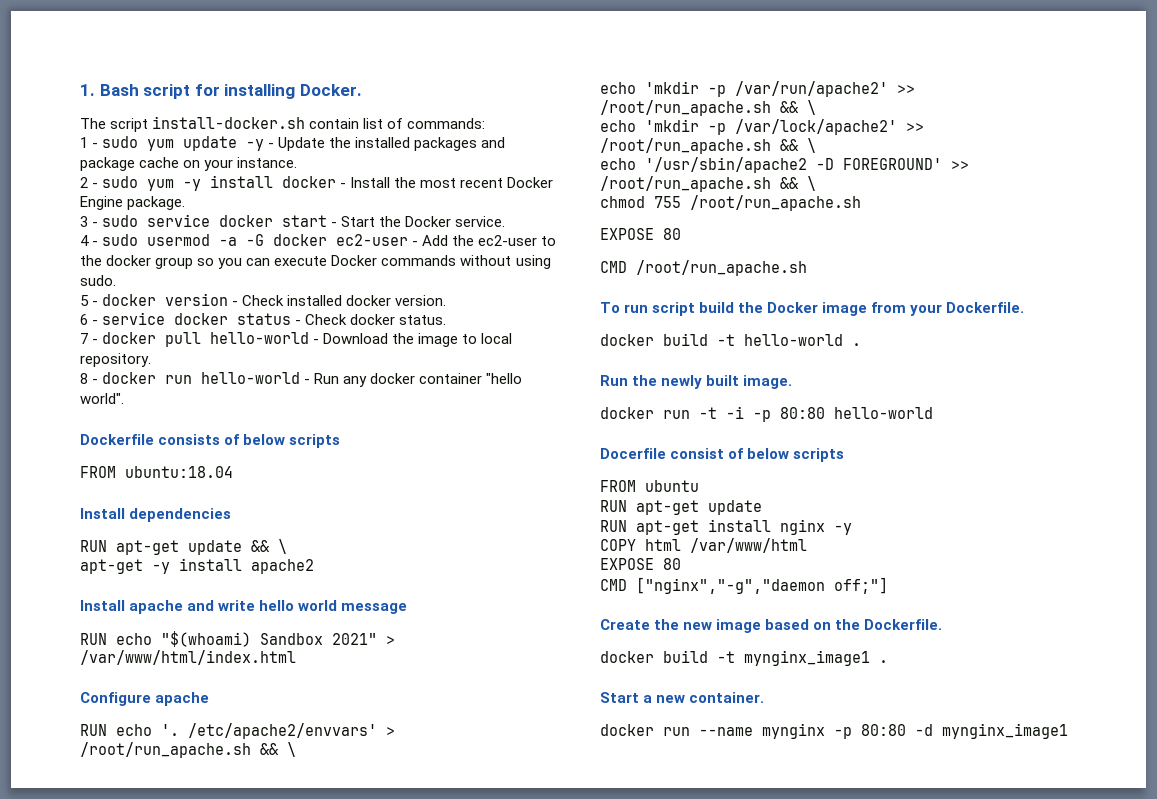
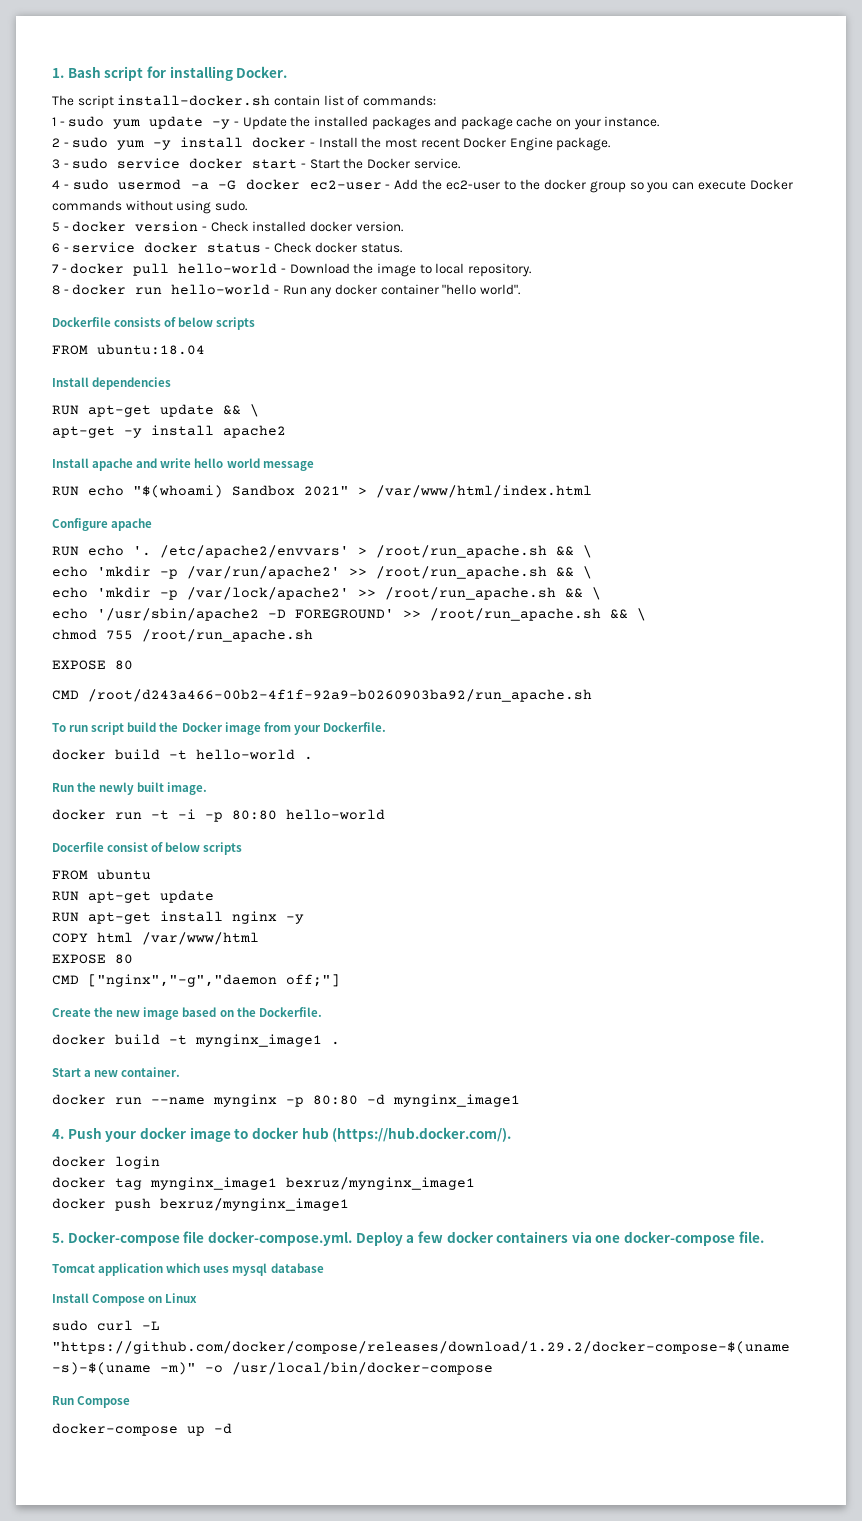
- CMD /root/run_apache.sh
+ CMD /root/d243a466-00b2-4f1f-92a9-b0260903ba92/run_apache.sh
+ 4. Push your docker image to docker hub (https://hub.docker.com/).
+ docker login
+ docker tag mynginx_image1 bexruz/mynginx_image1
+ docker push bexruz/mynginx_image1
+ 5. Docker-compose file docker-compose.yml. Deploy a few docker containers via one docker-compose file.
+ Tomcat application which uses mysql database
+ Install Compose on Linux
+ sudo curl -L "https://github.com/docker/compose/releases/download/1.29.2/docker-compose-$(uname -s)-$(uname -m)" -o /usr/local/bin/docker-compose
+ Run Compose
+ docker-compose up -d

